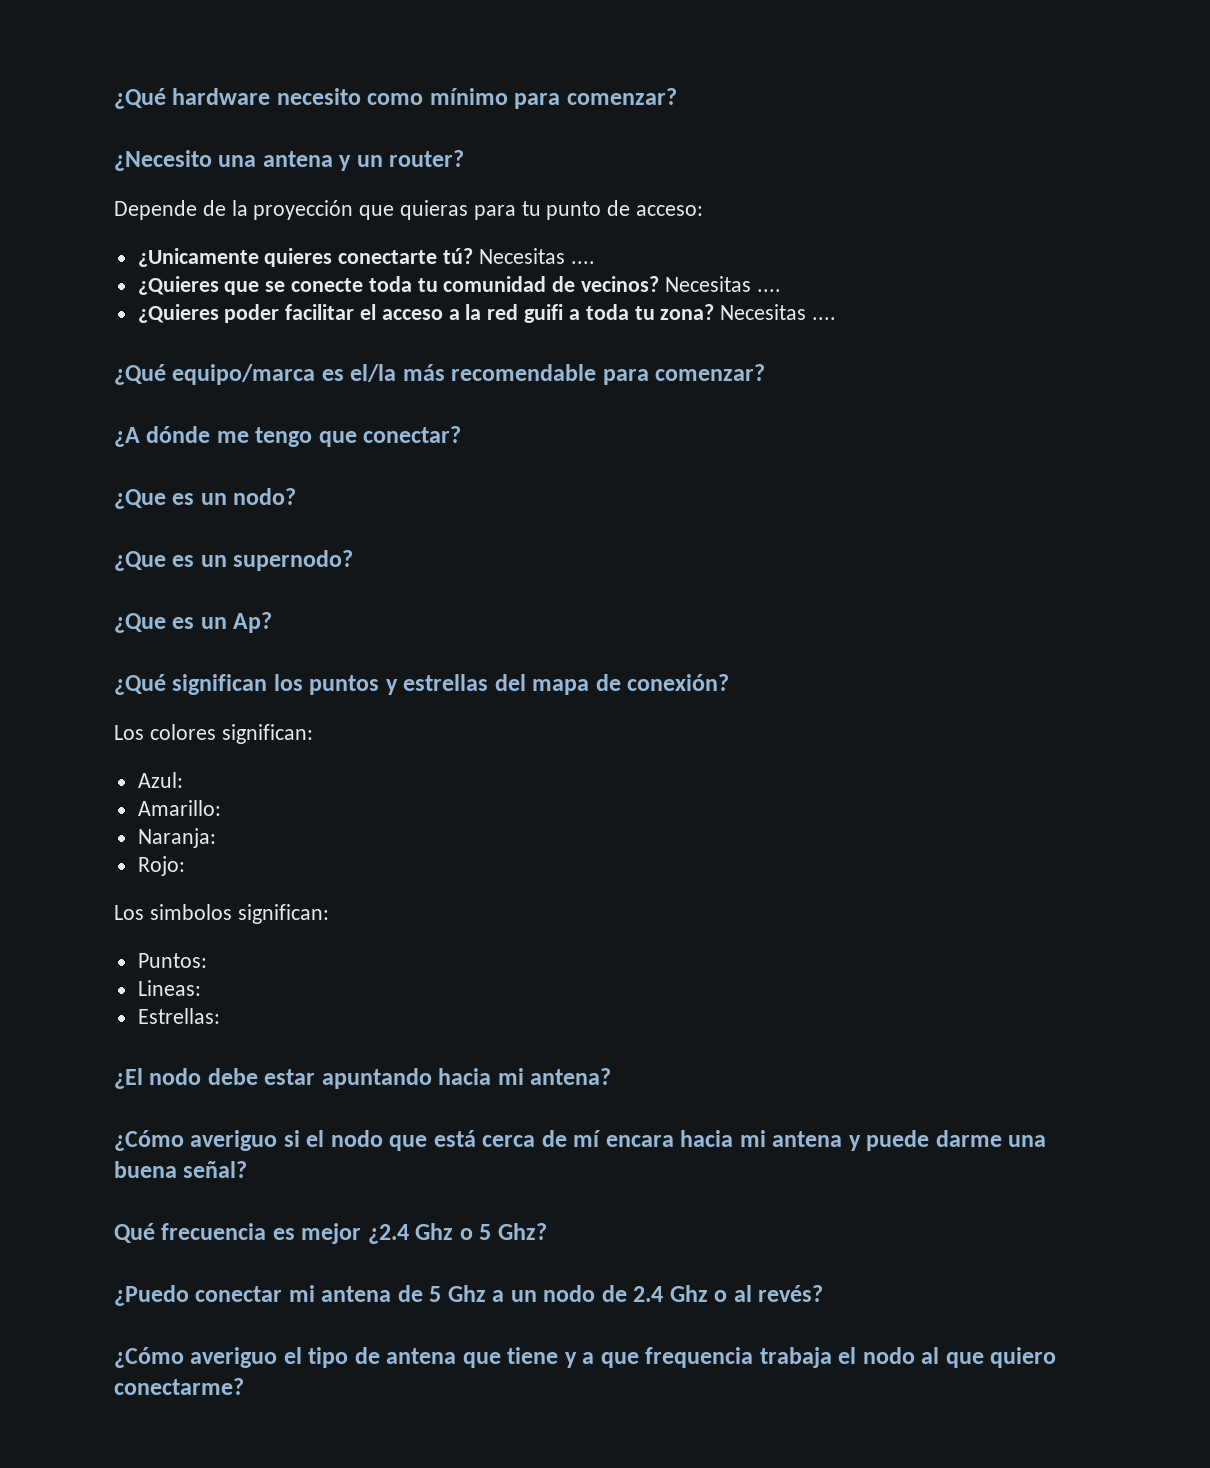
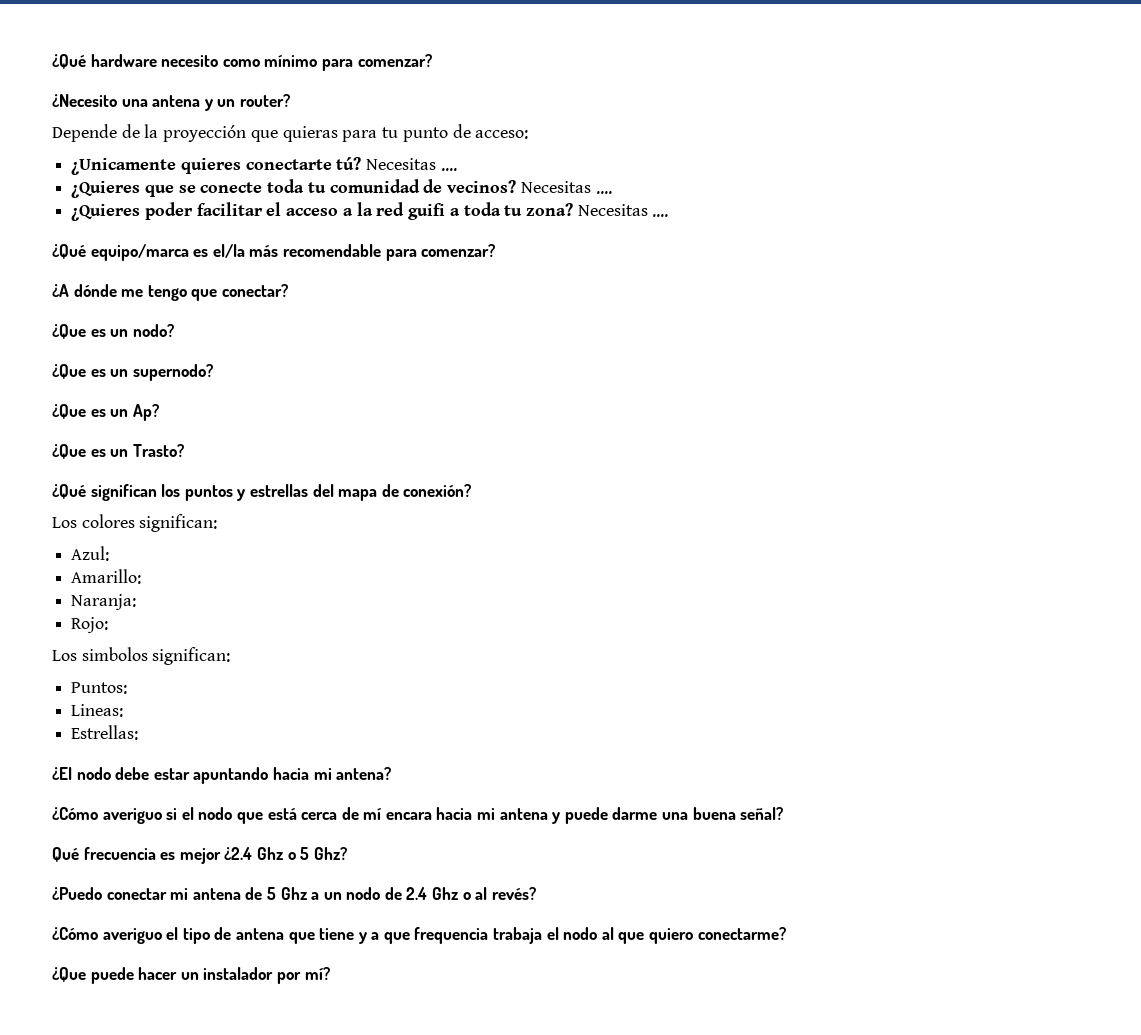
+ ¿Que es un Trasto?
+ ¿Que puede hacer un instalador por mí?

